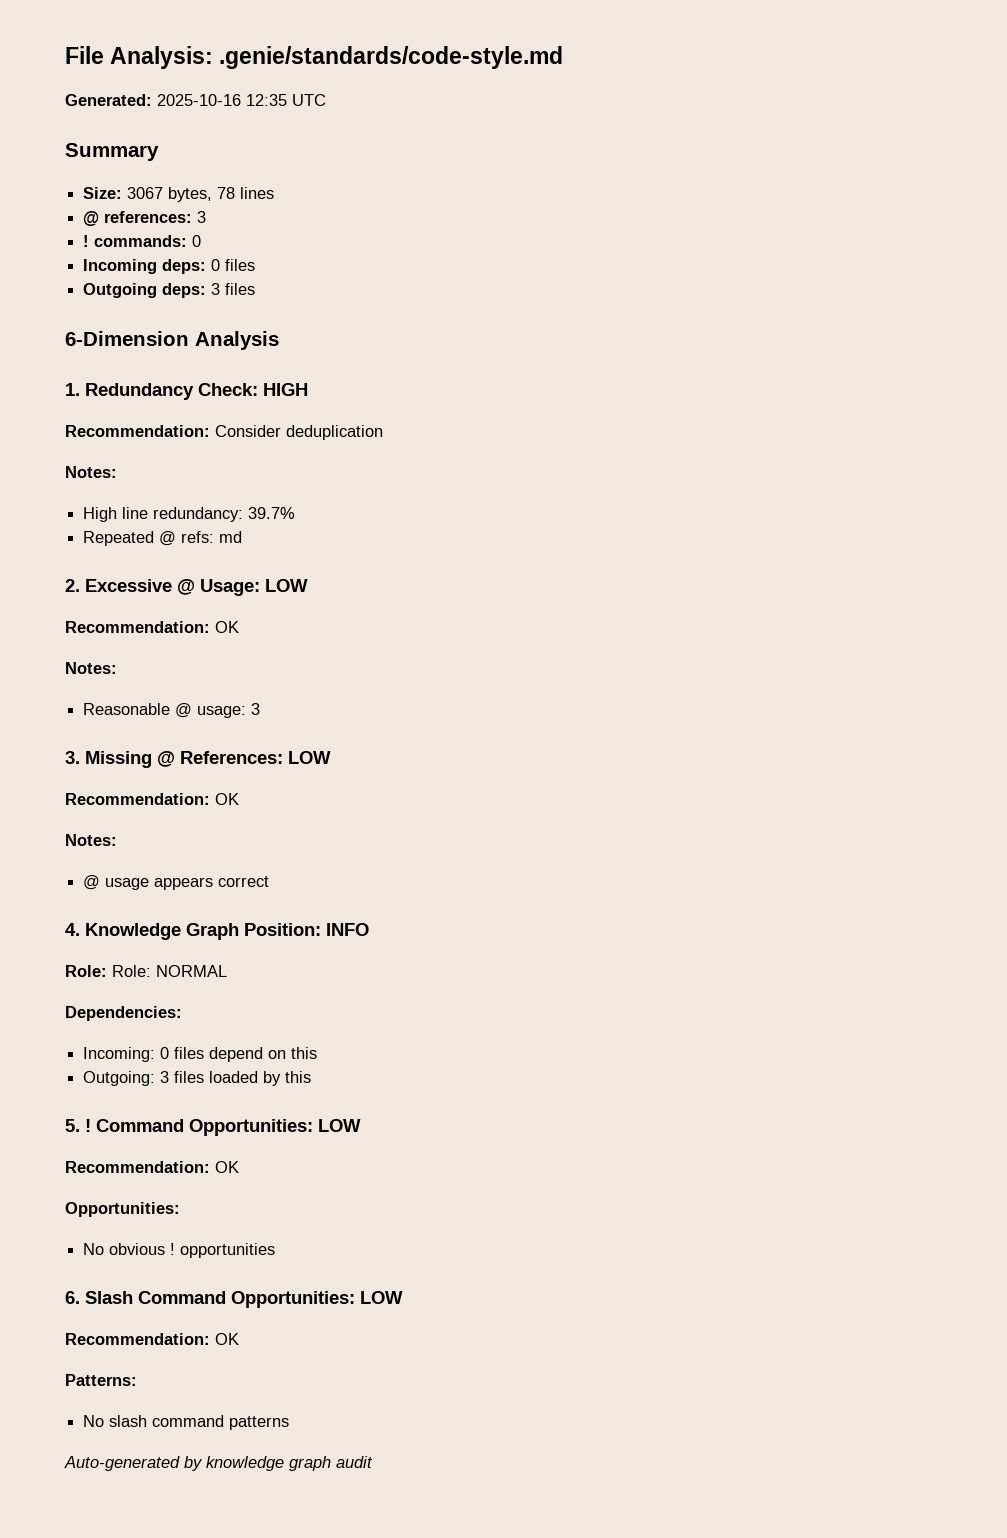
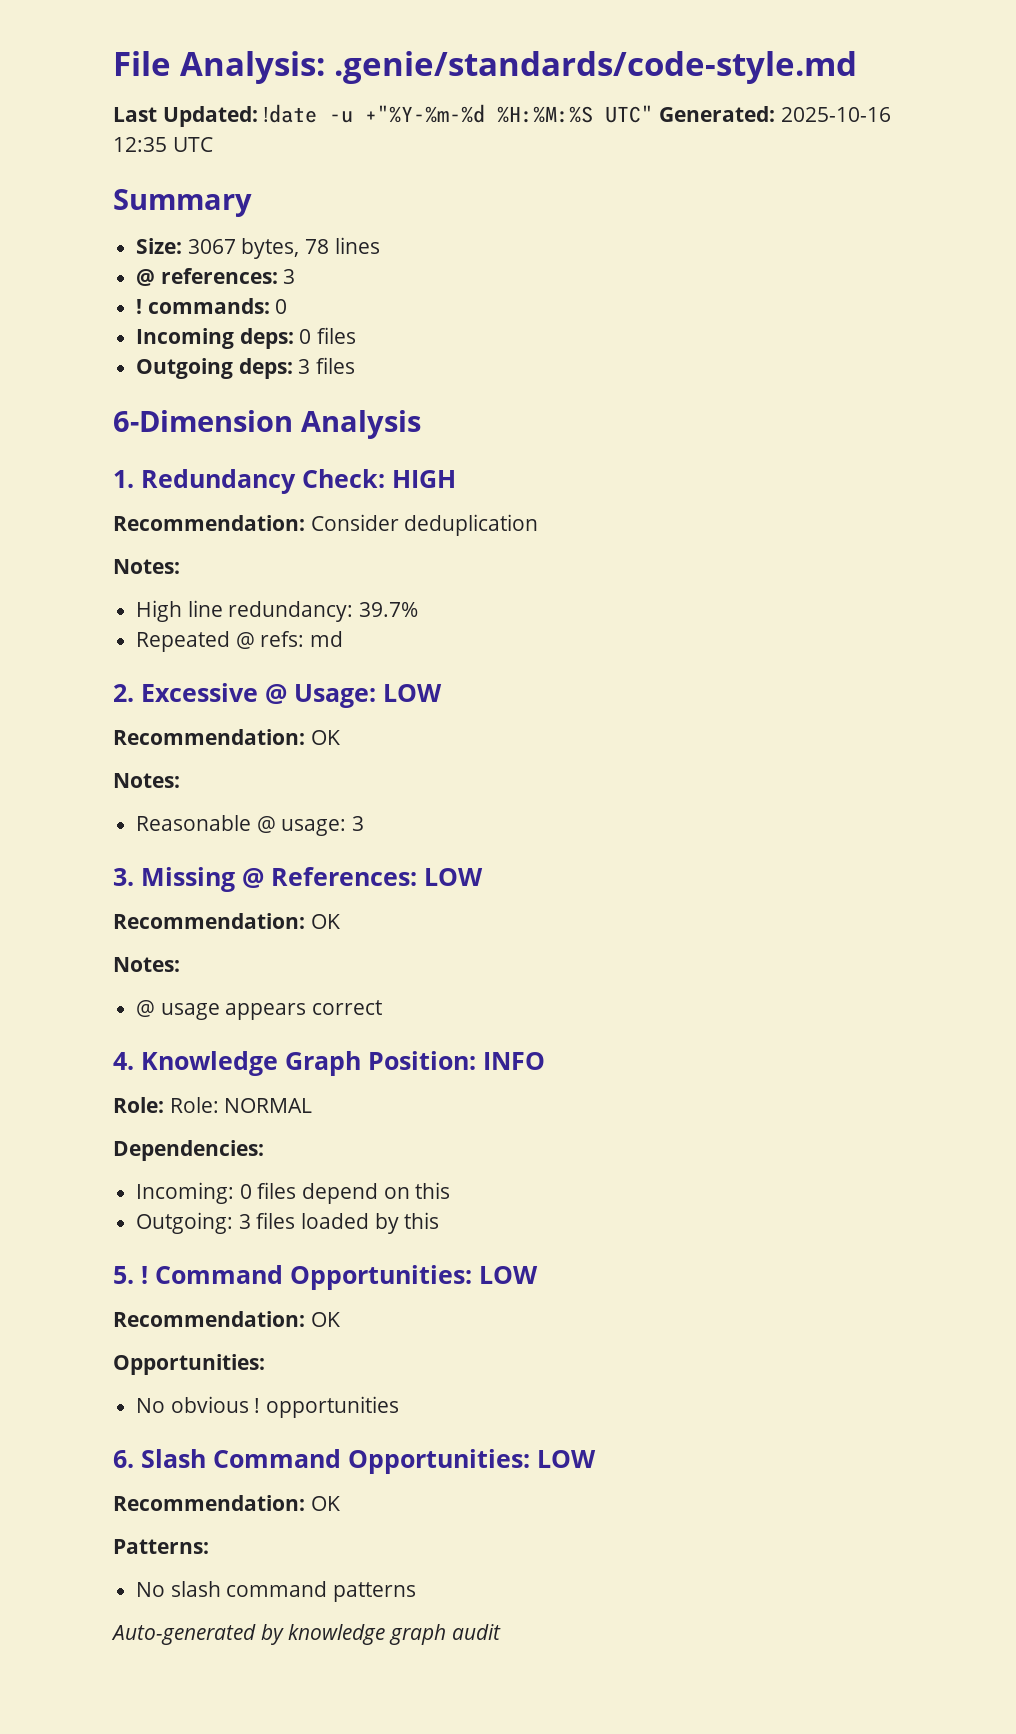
- Generated: 2025-10-16 12:35 UTC
+ Last Updated: !date -u +"%Y-%m-%d %H:%M:%S UTC" Generated: 2025-10-16 12:35 UTC

